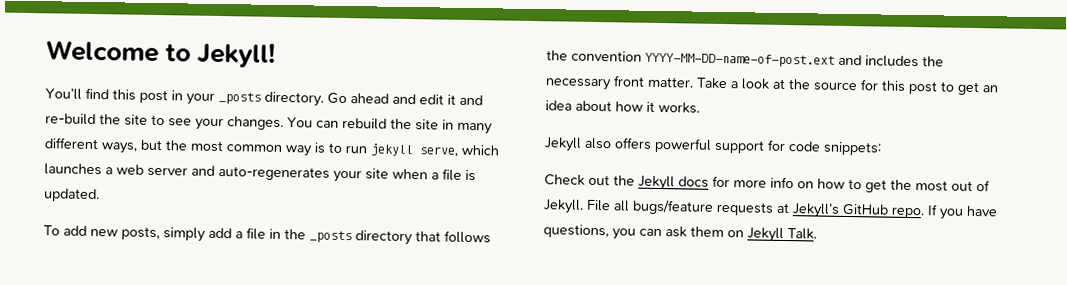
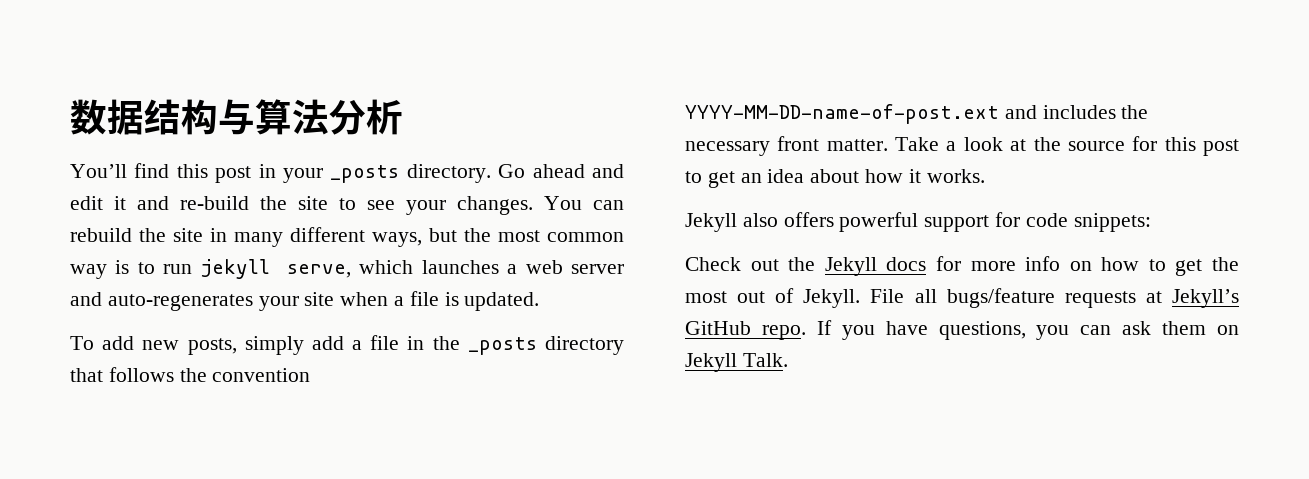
- Welcome to Jekyll!
+ 数据结构与算法分析

